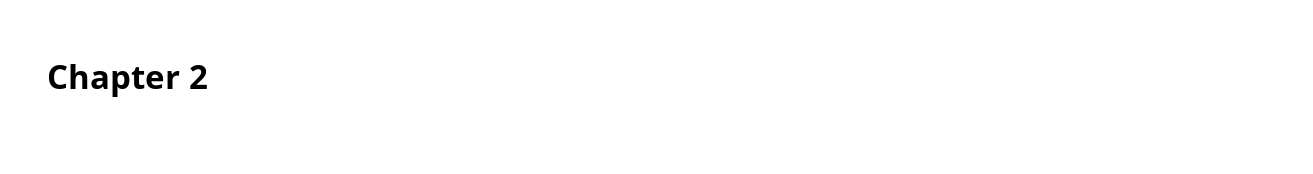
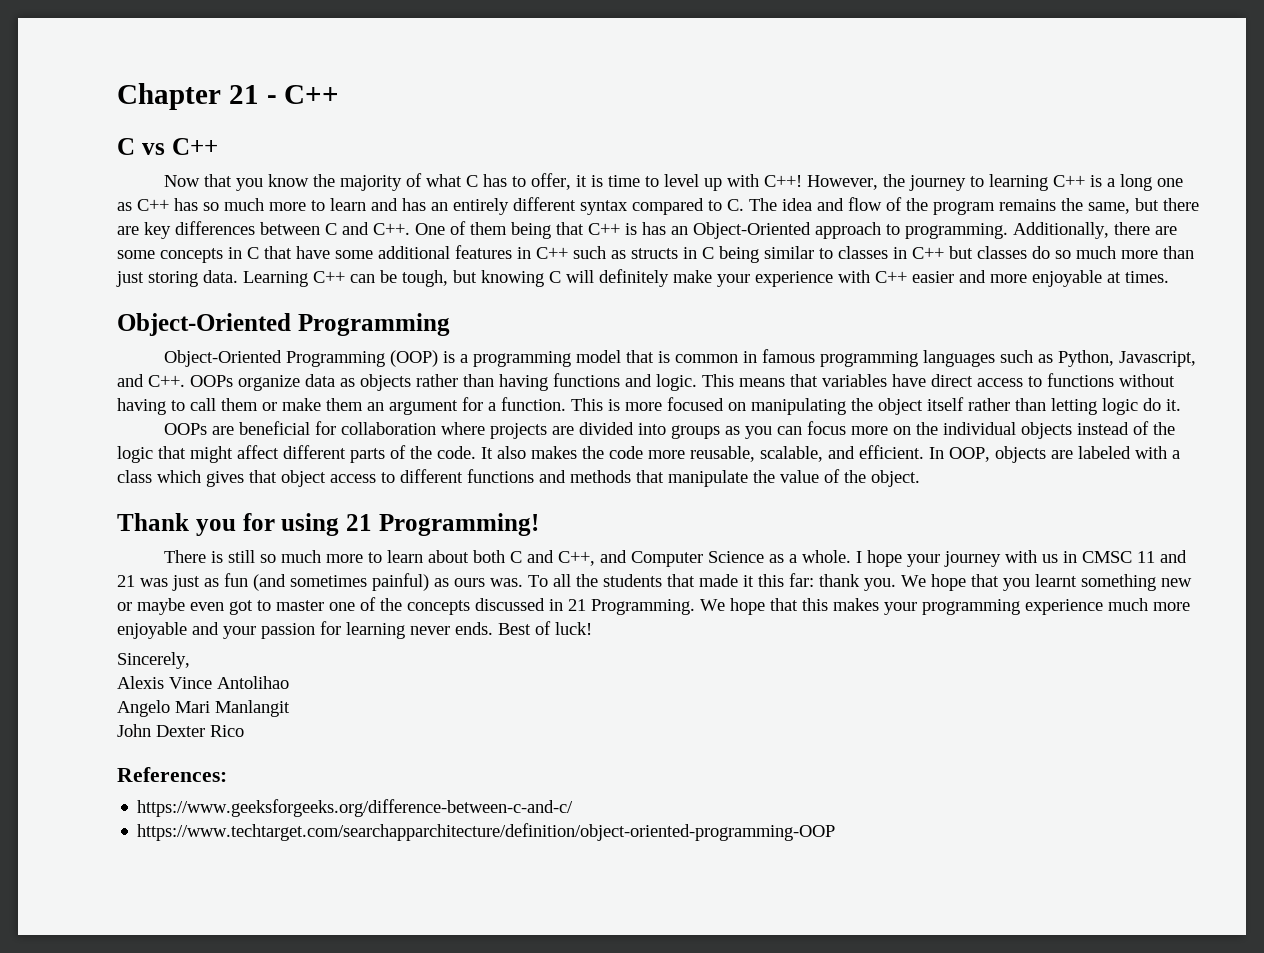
- Chapter 2
+ Chapter 21 - C++
+ C vs C++
+ Now that you know the majority of what C has to offer, it is time to level up with C++! However, the journey to learning C++ is a long one as C++ has so much more to learn and has an entirely different syntax compared to C. The idea and flow of the program remains the same, but there are key differences between C and C++. One of them being that C++ is has an Object-Oriented approach to programming. Additionally, there are some concepts in C that have some additional features in C++ such as structs in C being similar to classes in C++ but classes do so much more than just storing data. Learning C++ can be tough, but knowing C will definitely make your experience with C++ easier and more enjoyable at times.
+ Object-Oriented Programming
+ Object-Oriented Programming (OOP) is a programming model that is common in famous programming languages such as Python, Javascript, and C++. OOPs organize data as objects rather than having functions and logic. This means that variables have direct access to functions without having to call them or make them an argument for a function. This is more focused on manipulating the object itself rather than letting logic do it.
+ OOPs are beneficial for collaboration where projects are divided into groups as you can focus more on the individual objects instead of the logic that might affect different parts of the code. It also makes the code more reusable, scalable, and efficient. In OOP, objects are labeled with a class which gives that object access to different functions and methods that manipulate the value of the object.
+ Thank you for using 21 Programming!
+ There is still so much more to learn about both C and C++, and Computer Science as a whole. I hope your journey with us in CMSC 11 and 21 was just as fun (and sometimes painful) as ours was. To all the students that made it this far: thank you. We hope that you learnt something new or maybe even got to master one of the concepts discussed in 21 Programming. We hope that this makes your programming experience much more enjoyable and your passion for learning never ends. Best of luck!
+ Sincerely,
+ Alexis Vince Antolihao
+ Angelo Mari Manlangit
+ John Dexter Rico
+ References:
+ https://www.geeksforgeeks.org/difference-between-c-and-c/
+ https://www.techtarget.com/searchapparchitecture/definition/object-oriented-programming-OOP

